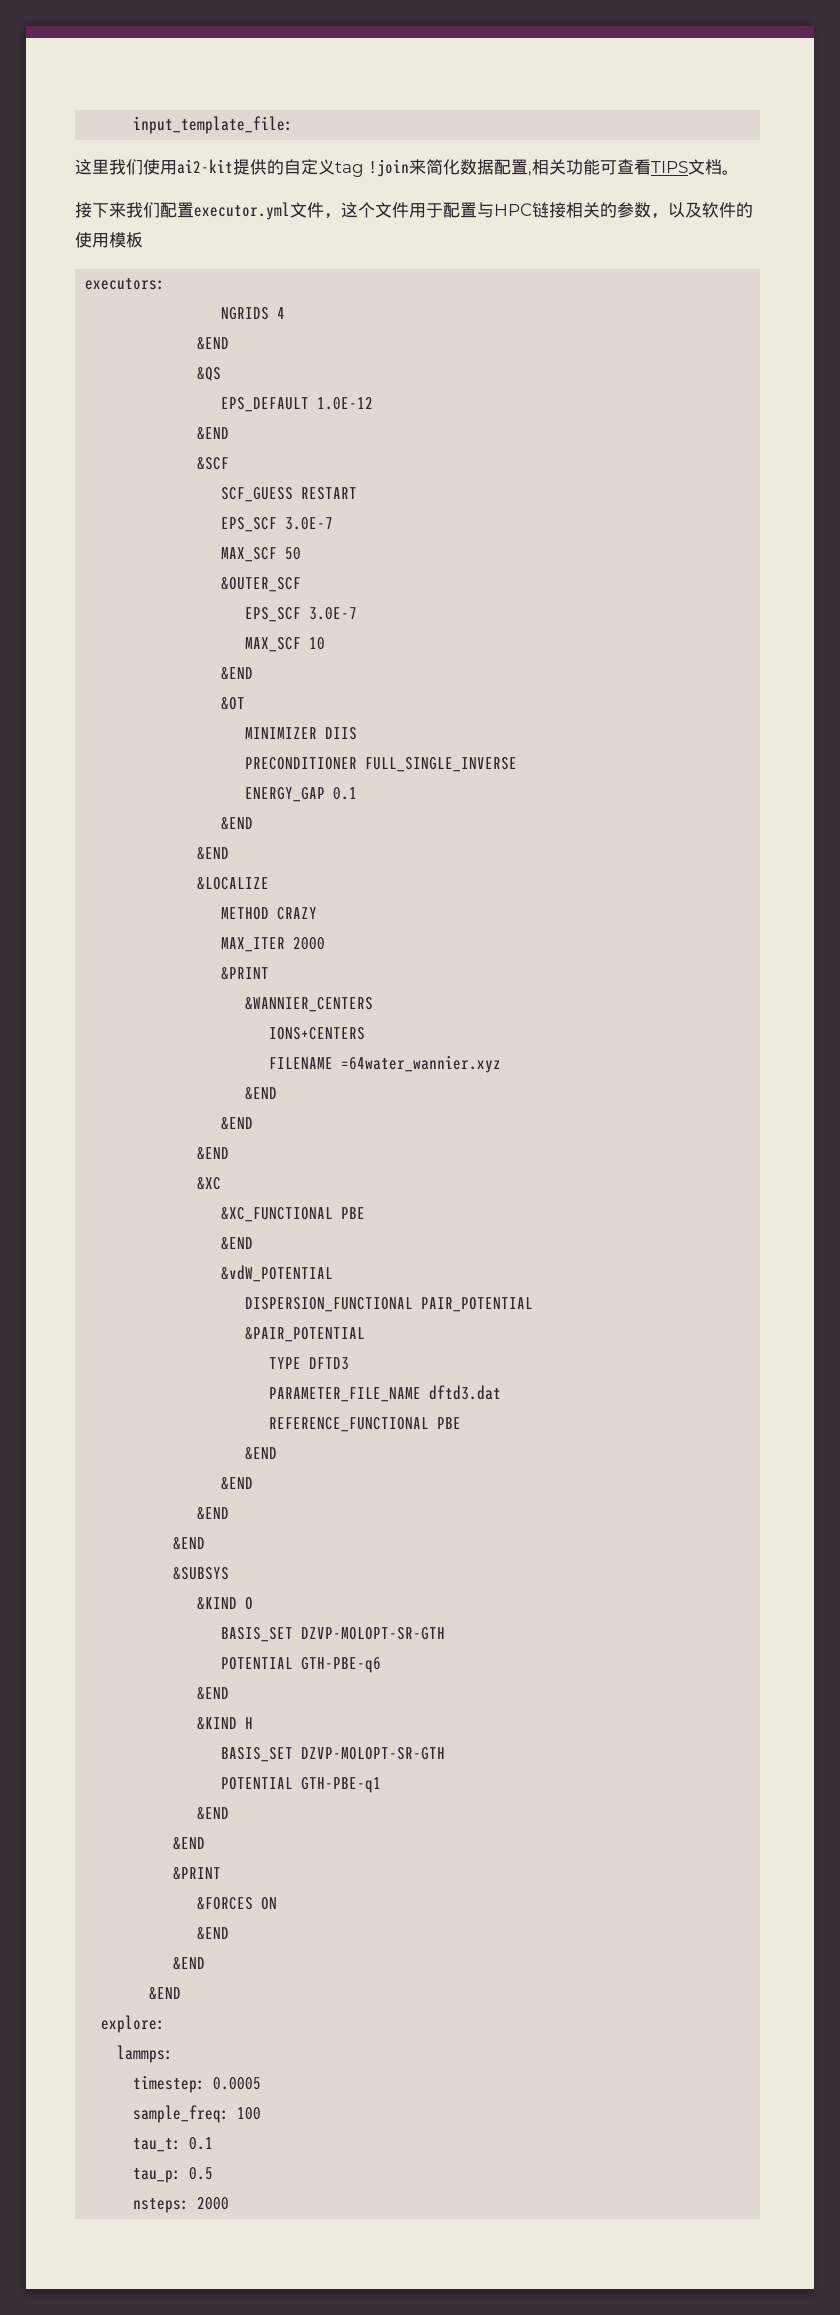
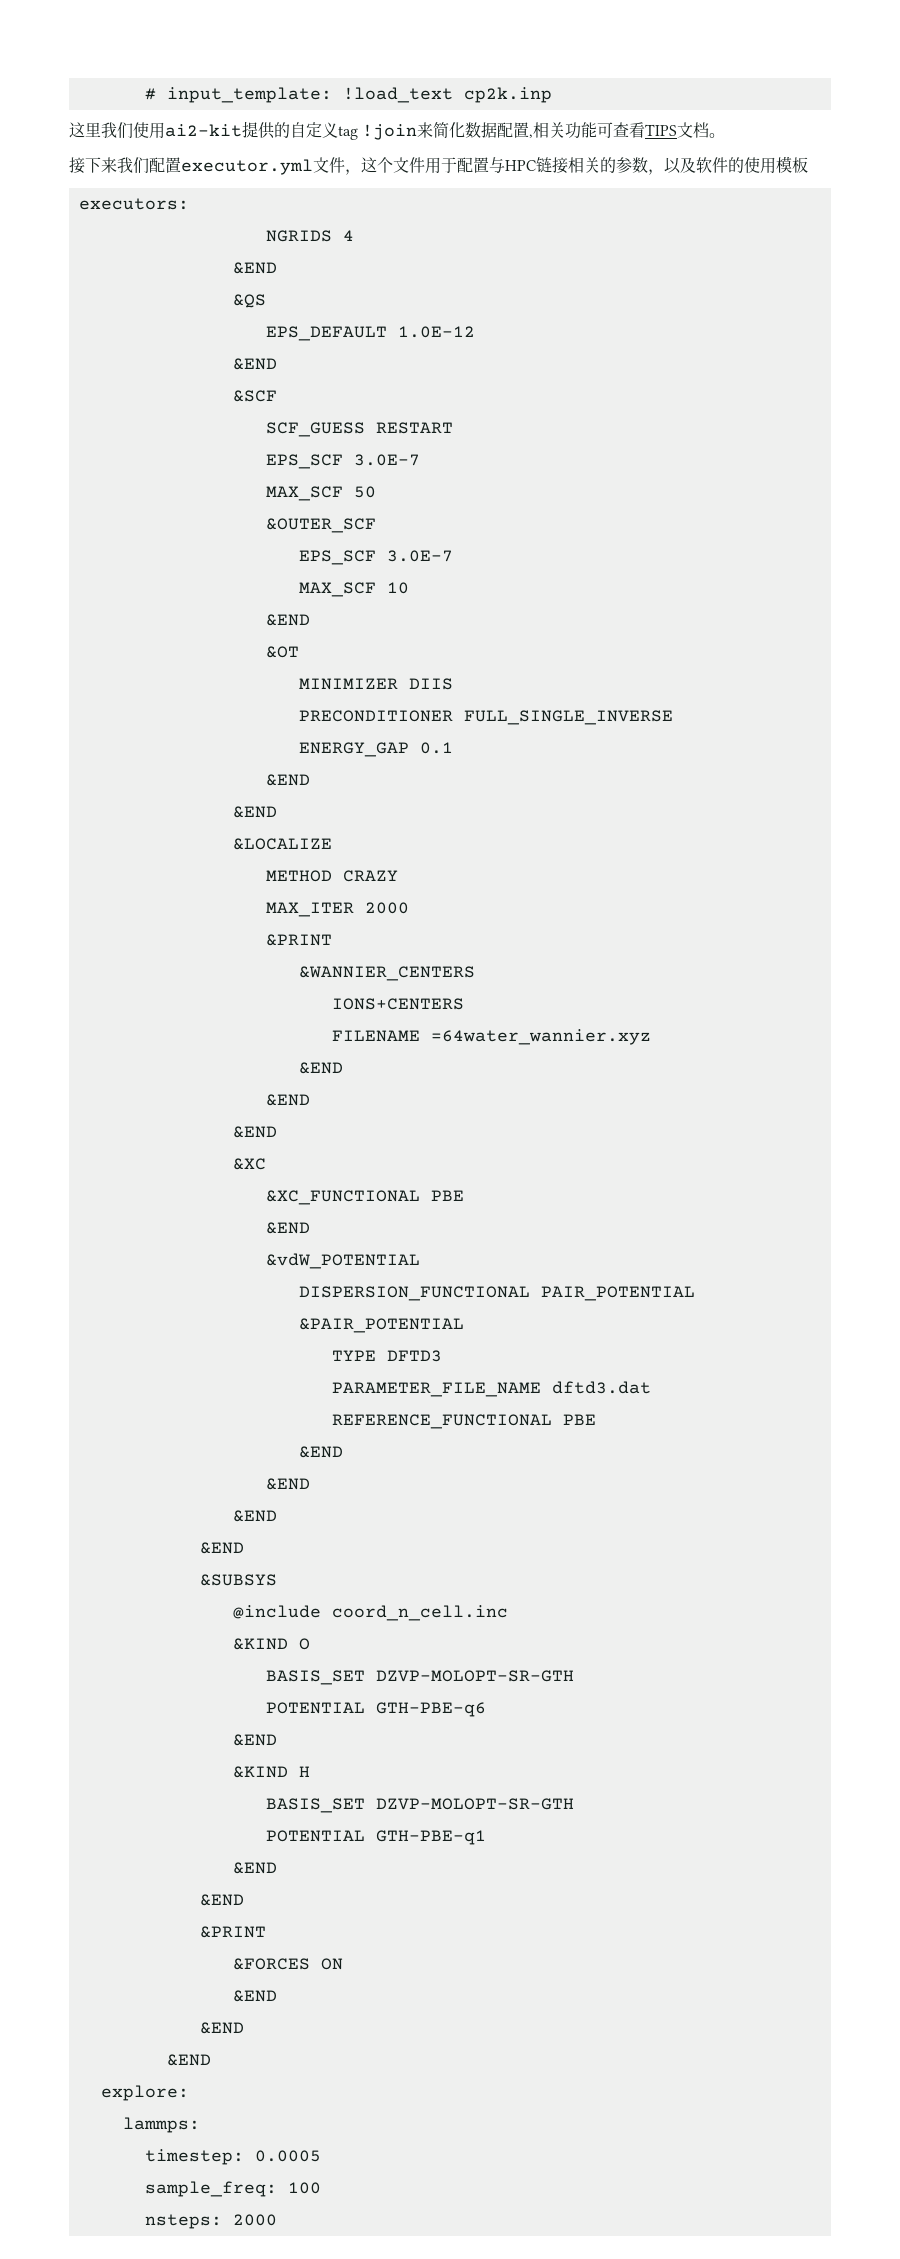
- input_template_file:
+ # input_template: !load_text cp2k.inp
+ @include coord_n_cell.inc
- tau_t: 0.1
- tau_p: 0.5

